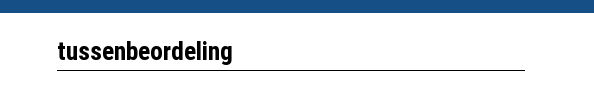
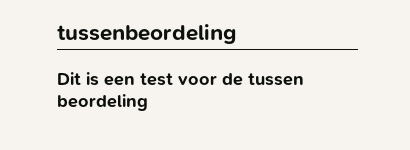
+ Dit is een test voor de tussen beordeling

